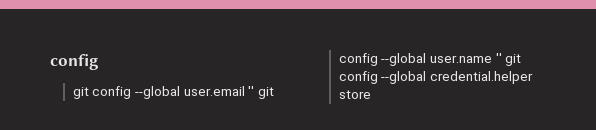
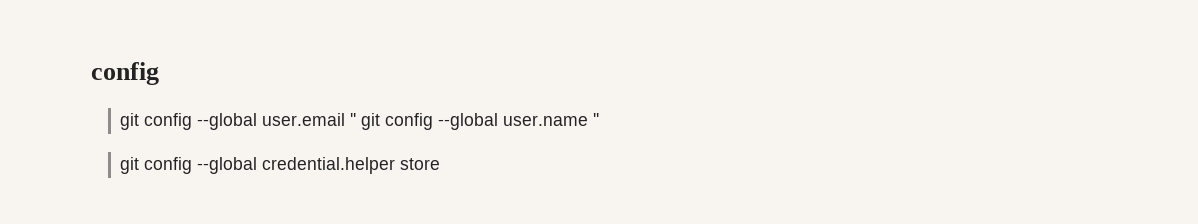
- git config --global user.email '' git config --global user.name '' git config --global credential.helper store
+ git config --global user.email '' git config --global user.name ''
+ git config --global credential.helper store

